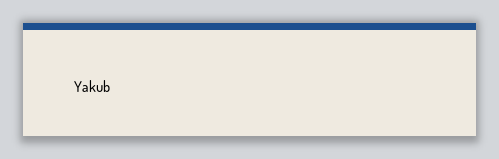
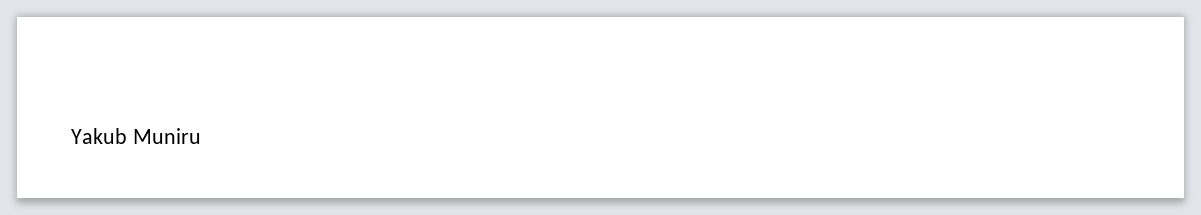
- Yakub
+ Yakub Muniru

